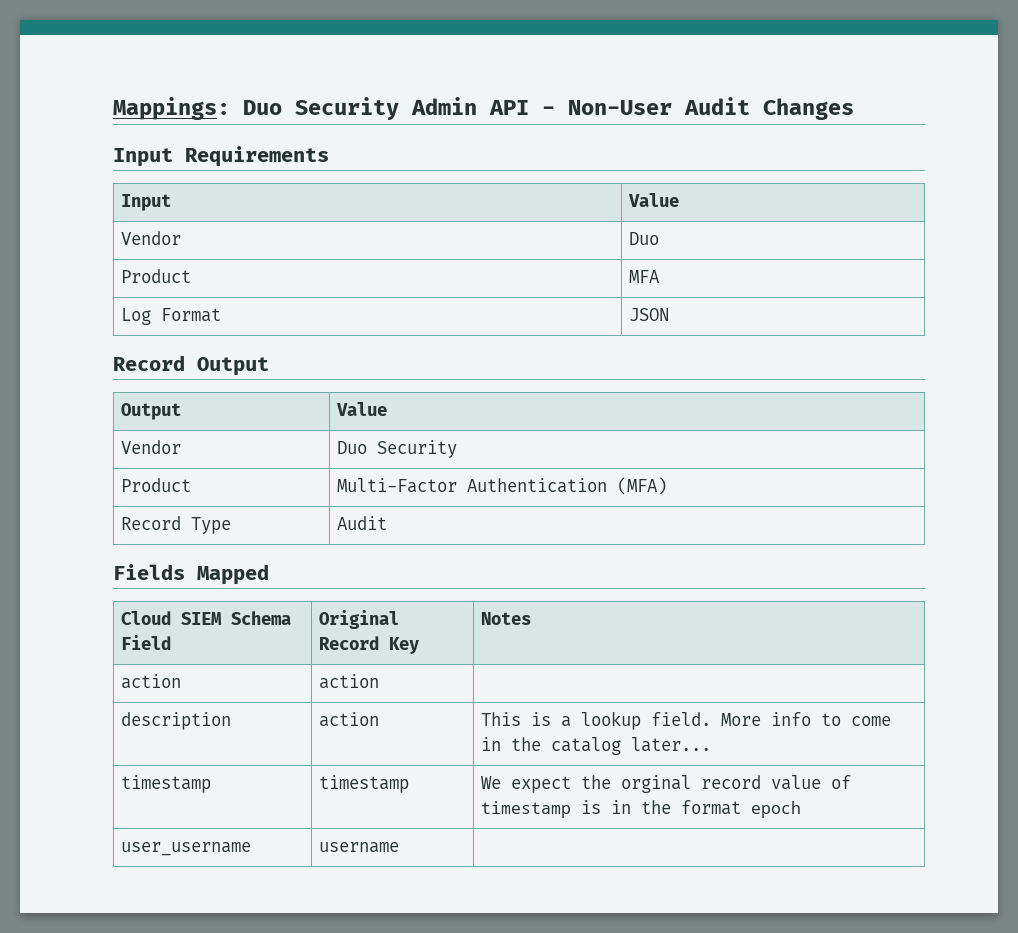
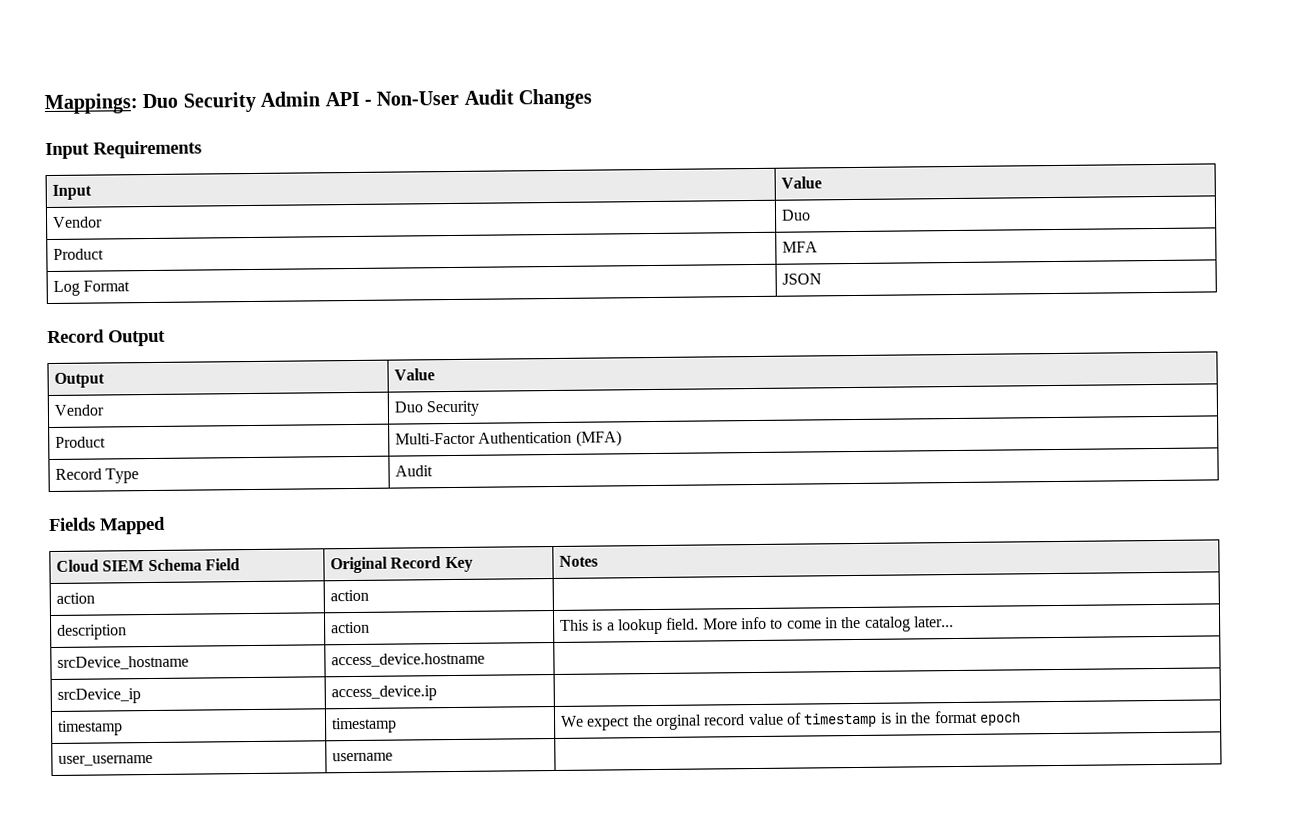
+ srcDevice_hostname | access_device.hostname |
+ srcDevice_ip | access_device.ip |

